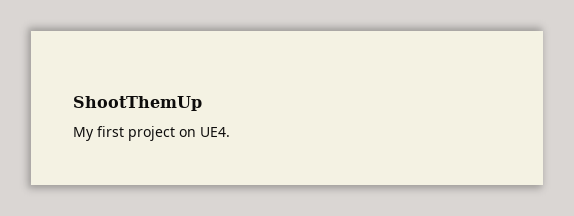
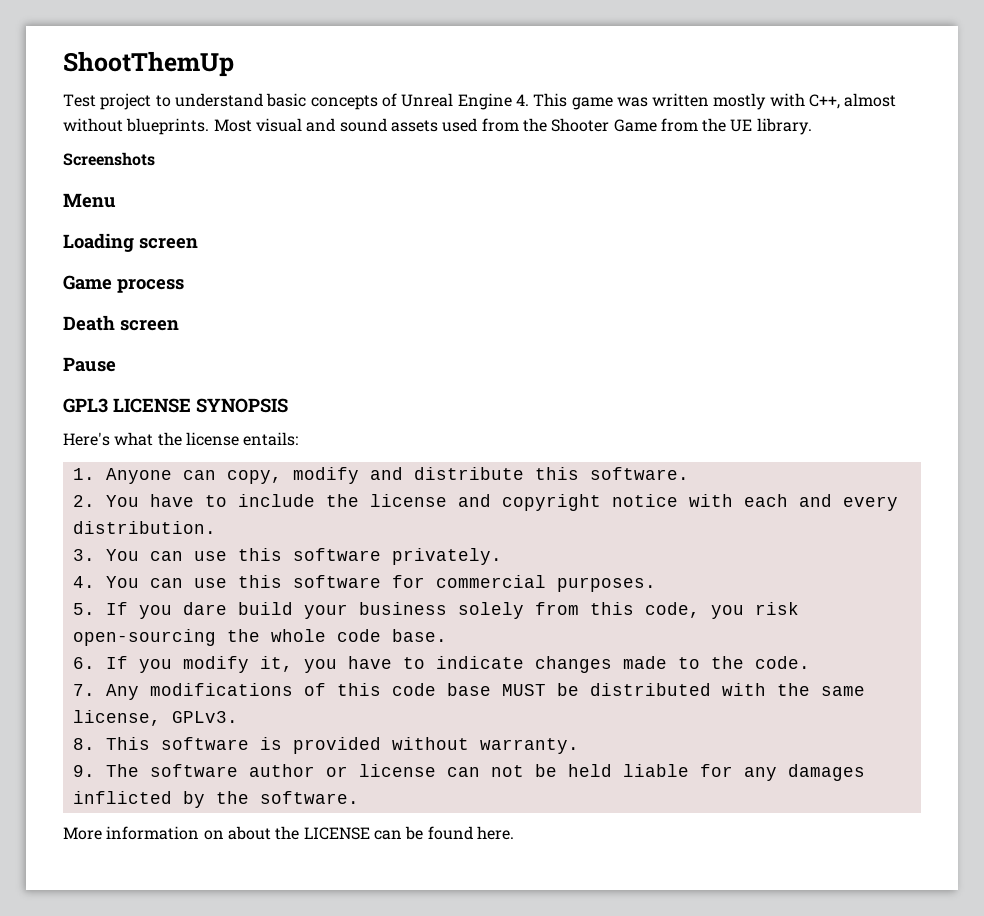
- My first project on UE4.
+ Test project to understand basic concepts of Unreal Engine 4. This game was written mostly with C++, almost without blueprints. Most visual and sound assets used from the Shooter Game from the UE library.
+ Screenshots
+ Menu
+ Loading screen
+ Game process
+ Death screen
+ Pause
+ GPL3 LICENSE SYNOPSIS
+ Here's what the license entails:
+ 1. Anyone can copy, modify and distribute this software.
+ 2. You have to include the license and copyright notice with each and every distribution.
+ 3. You can use this software privately.
+ 4. You can use this software for commercial purposes.
+ 5. If you dare build your business solely from this code, you risk open-sourcing the whole code base.
+ 6. If you modify it, you have to indicate changes made to the code.
+ 7. Any modifications of this code base MUST be distributed with the same license, GPLv3.
+ 8. This software is provided without warranty.
+ 9. The software author or license can not be held liable for any damages inflicted by the software.
+ More information on about the LICENSE can be found here.

